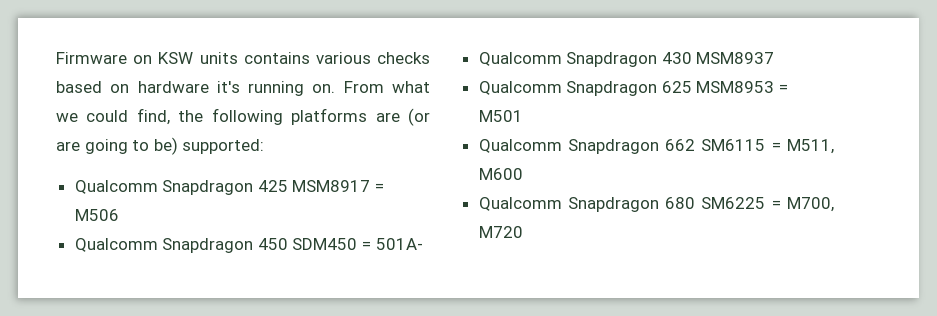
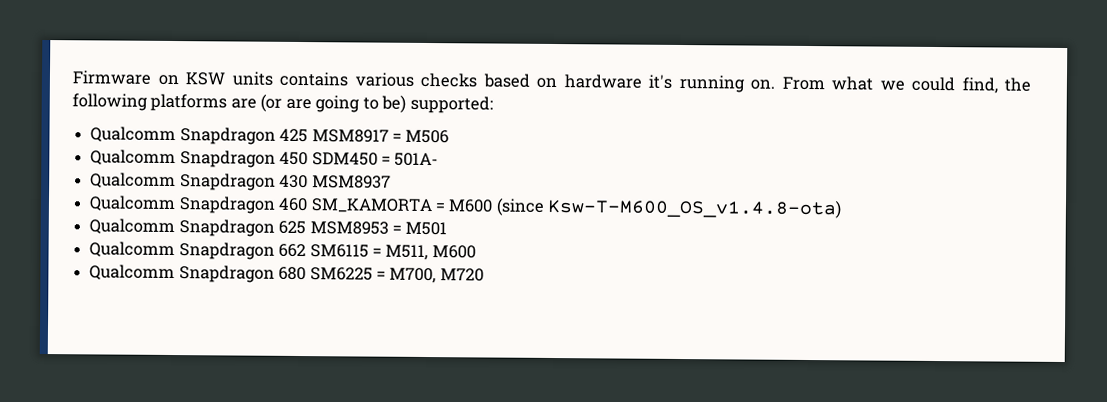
+ Qualcomm Snapdragon 460 SM_KAMORTA = M600 (since Ksw-T-M600_OS_v1.4.8-ota)

